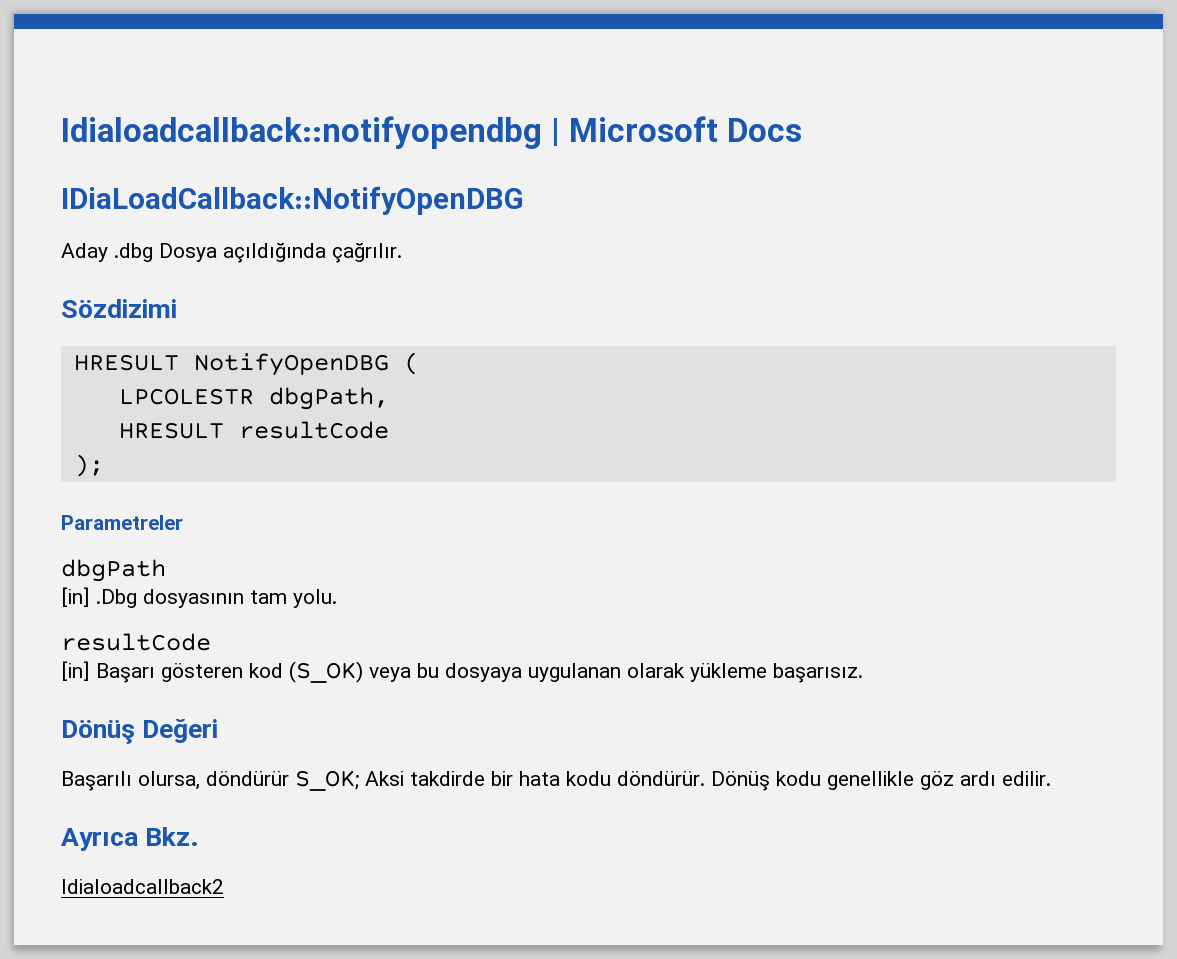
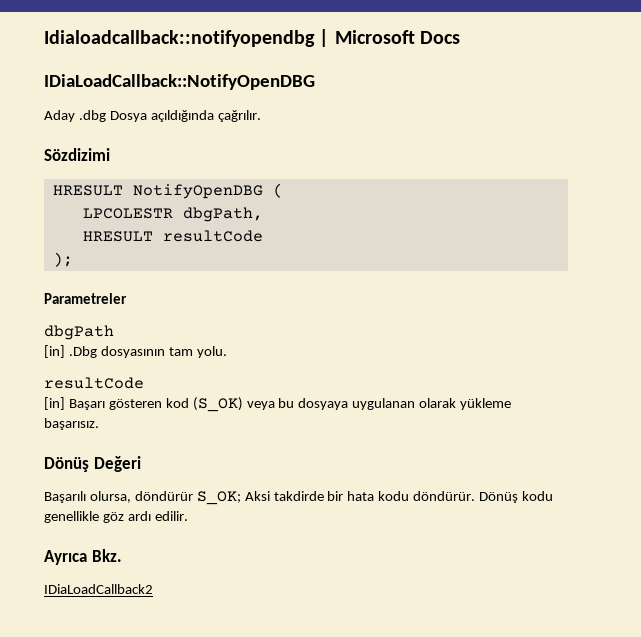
- Idialoadcallback2
+ IDiaLoadCallback2

